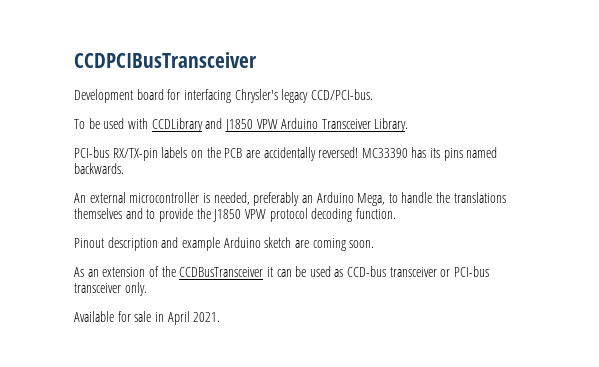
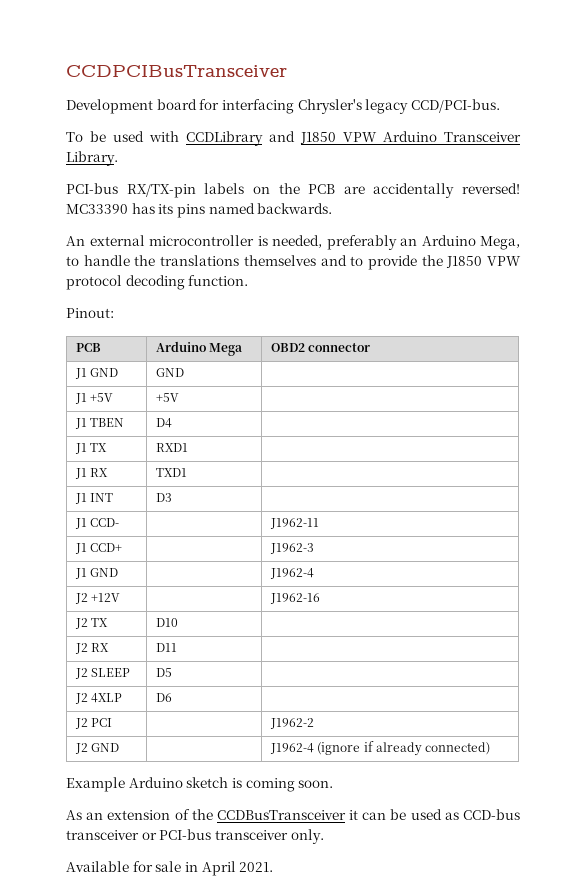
- Pinout description and example Arduino sketch are coming soon.
+ Pinout:
+ PCB | Arduino Mega | OBD2 connector
+ J1 GND | GND |
+ J1 +5V | +5V |
+ J1 TBEN | D4 |
+ J1 TX | RXD1 |
+ J1 RX | TXD1 |
+ J1 INT | D3 |
+ J1 CCD- | | J1962-11
+ J1 CCD+ | | J1962-3
+ J1 GND | | J1962-4
+ J2 +12V | | J1962-16
+ J2 TX | D10 |
+ J2 RX | D11 |
+ J2 SLEEP | D5 |
+ J2 4XLP | D6 |
+ J2 PCI | | J1962-2
+ J2 GND | | J1962-4 (ignore if already connected)
+ Example Arduino sketch is coming soon.

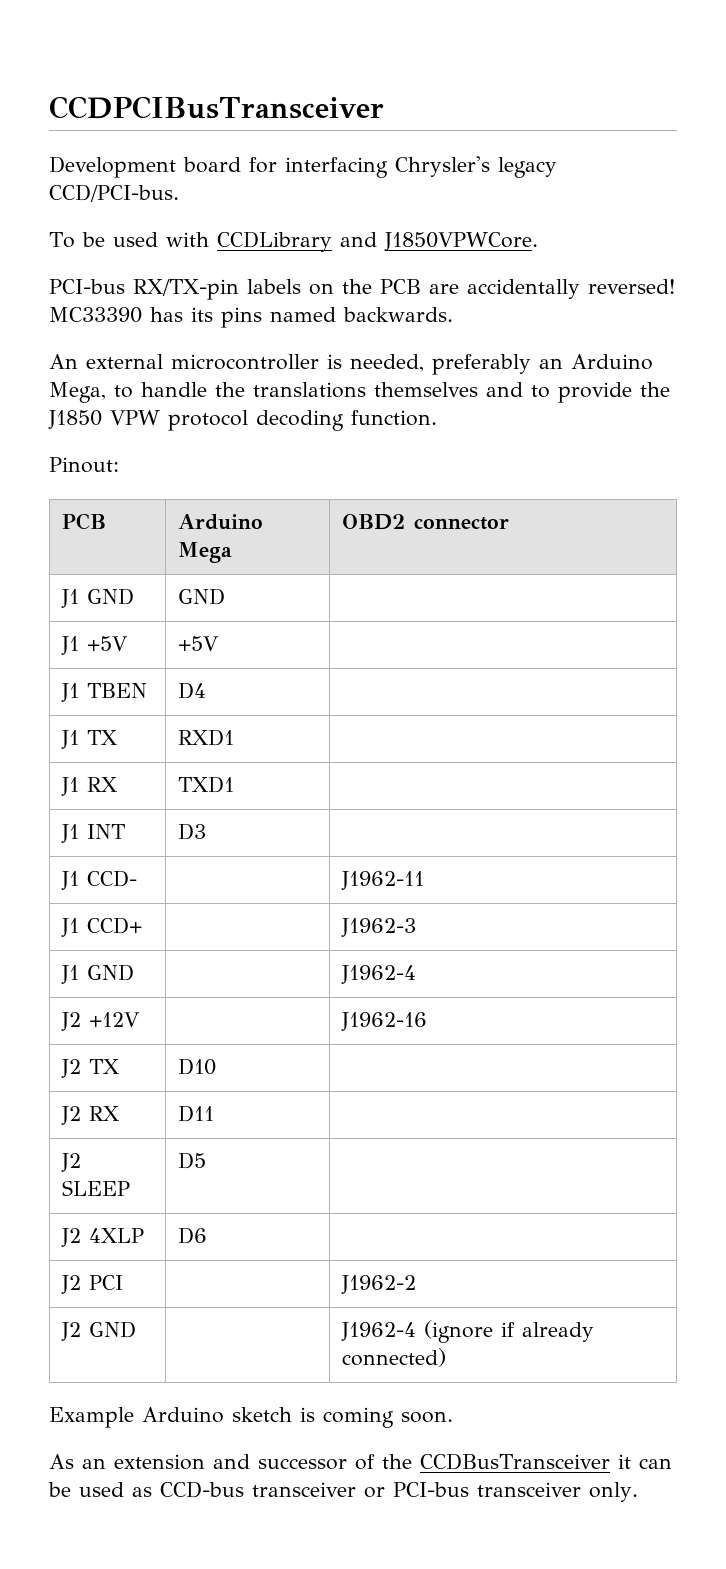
- To be used with CCDLibrary and J1850 VPW Arduino Transceiver Library.
+ To be used with CCDLibrary and J1850VPWCore.
- As an extension of the CCDBusTransceiver it can be used as CCD-bus transceiver or PCI-bus transceiver only.
+ As an extension and successor of the CCDBusTransceiver it can be used as CCD-bus transceiver or PCI-bus transceiver only.
- Available for sale in April 2021.

